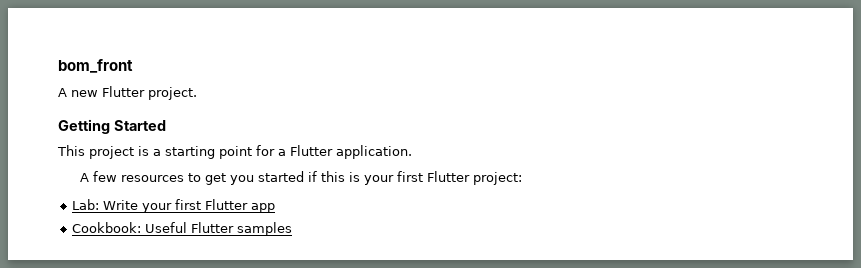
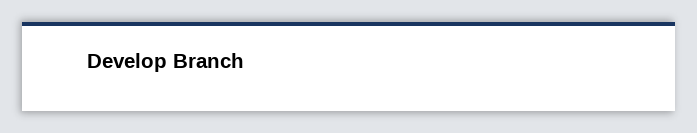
- bom_front
- A new Flutter project.
- Getting Started
- This project is a starting point for a Flutter application.
- A few resources to get you started if this is your first Flutter project:
- Lab: Write your first Flutter app
- Cookbook: Useful Flutter samples
+ Develop Branch

